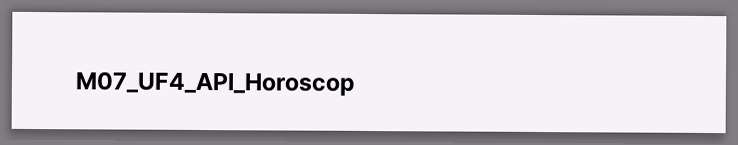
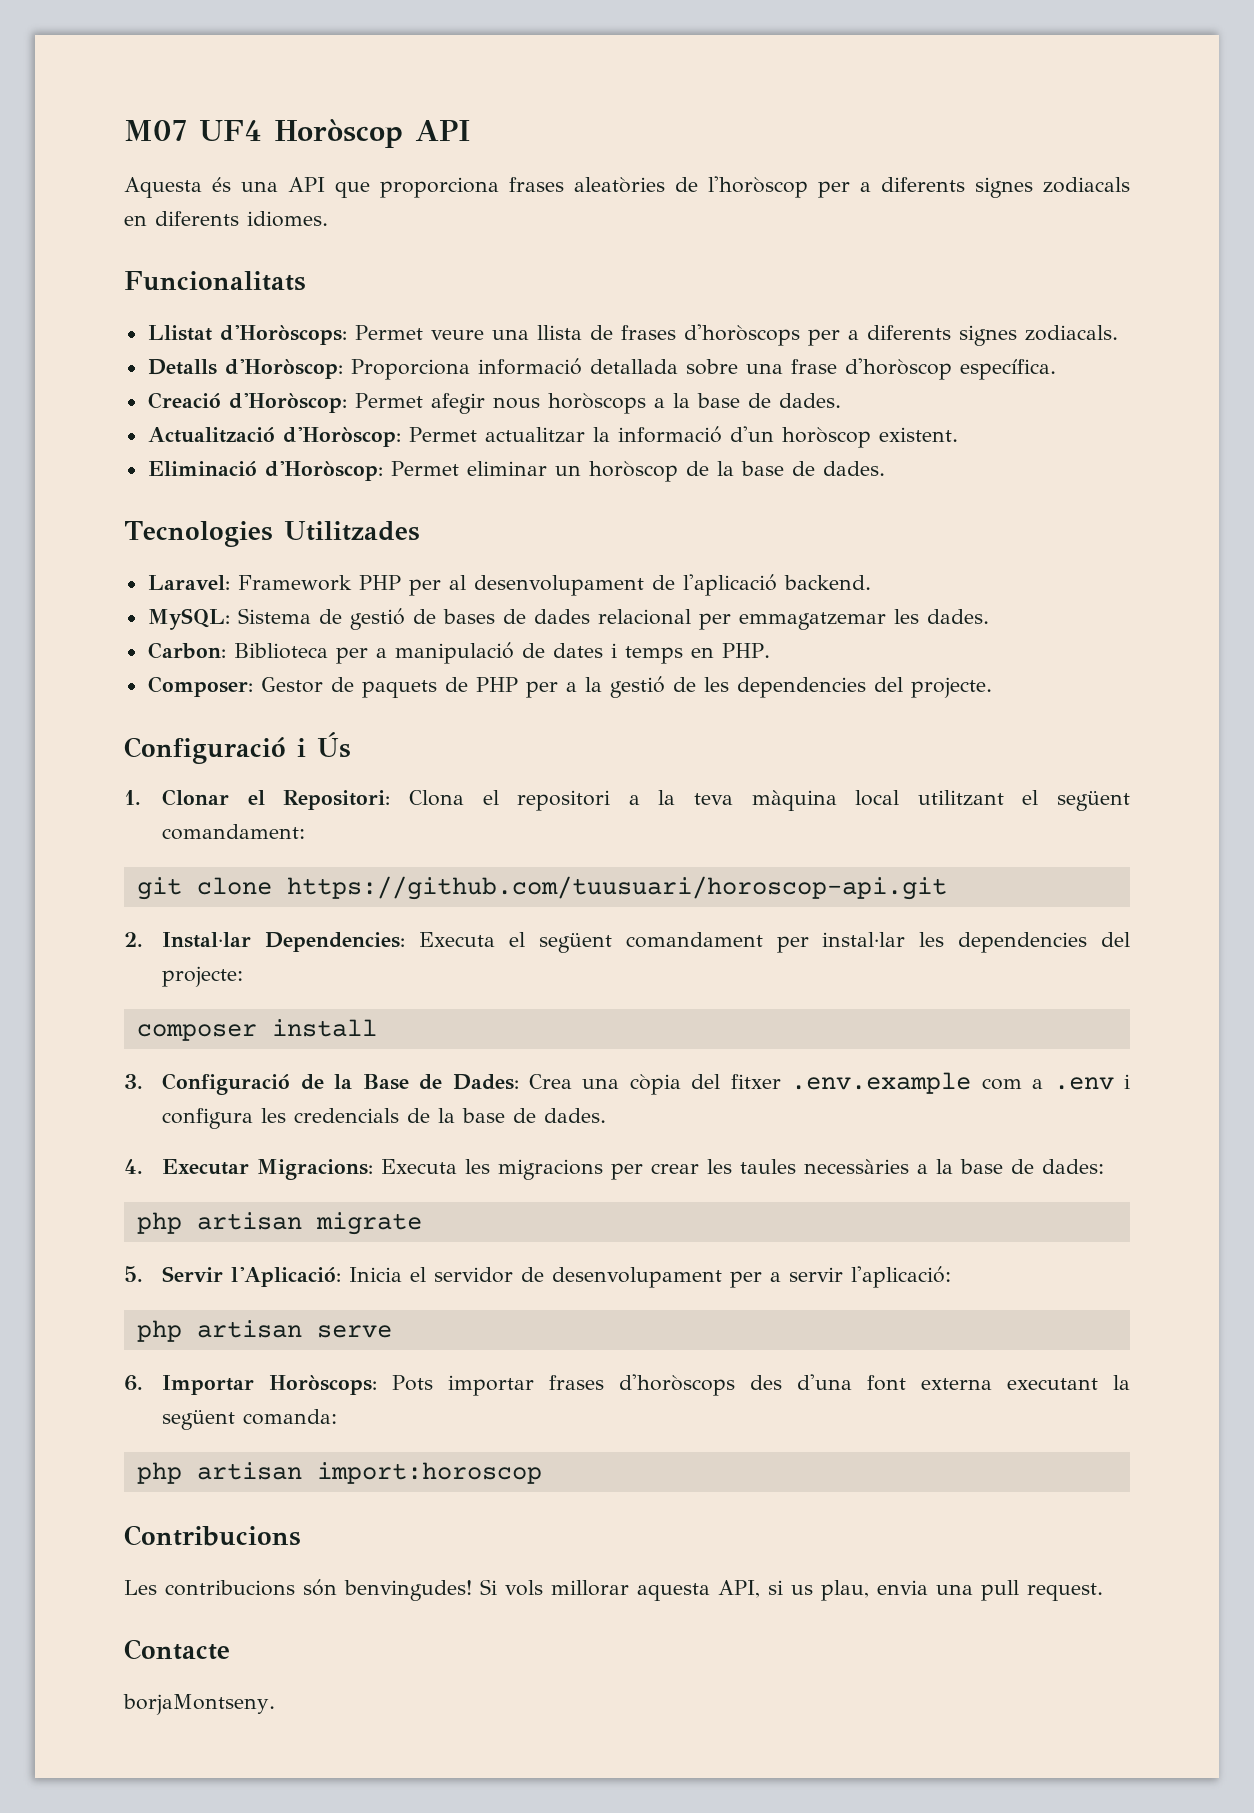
- M07_UF4_API_Horoscop
+ M07 UF4 Horòscop API
+ Aquesta és una API que proporciona frases aleatòries de l'horòscop per a diferents signes zodiacals en diferents idiomes.
+ Funcionalitats
+ Llistat d'Horòscops: Permet veure una llista de frases d'horòscops per a diferents signes zodiacals.
+ Detalls d'Horòscop: Proporciona informació detallada sobre una frase d'horòscop específica.
+ Creació d'Horòscop: Permet afegir nous horòscops a la base de dades.
+ Actualització d'Horòscop: Permet actualitzar la informació d'un horòscop existent.
+ Eliminació d'Horòscop: Permet eliminar un horòscop de la base de dades.
+ Tecnologies Utilitzades
+ Laravel: Framework PHP per al desenvolupament de l'aplicació backend.
+ MySQL: Sistema de gestió de bases de dades relacional per emmagatzemar les dades.
+ Carbon: Biblioteca per a manipulació de dates i temps en PHP.
+ Composer: Gestor de paquets de PHP per a la gestió de les dependencies del projecte.
+ Configuració i Ús
+ 1. Clonar el Repositori: Clona el repositori a la teva màquina local utilitzant el següent comandament:
+ git clone https://github.com/tuusuari/horoscop-api.git
+ 2. Instal·lar Dependencies: Executa el següent comandament per instal·lar les dependencies del projecte:
+ composer install
+ 3. Configuració de la Base de Dades: Crea una còpia del fitxer .env.example com a .env i configura les credencials de la base de dades.
+ 4. Executar Migracions: Executa les migracions per crear les taules necessàries a la base de dades:
+ php artisan migrate
+ 5. Servir l'Aplicació: Inicia el servidor de desenvolupament per a servir l'aplicació:
+ php artisan serve
+ 6. Importar Horòscops: Pots importar frases d'horòscops des d'una font externa executant la següent comanda:
+ php artisan import:horoscop
+ Contribucions
+ Les contribucions són benvingudes! Si vols millorar aquesta API, si us plau, envia una pull request.
+ Contacte
+ borjaMontseny.

